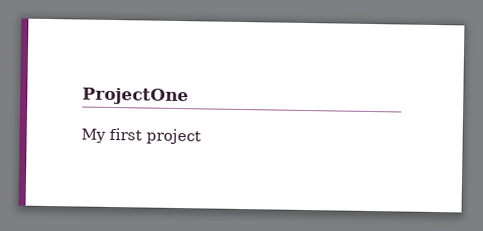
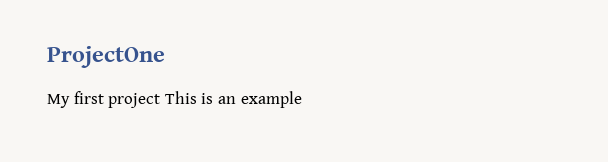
- My first project
+ My first project This is an example

